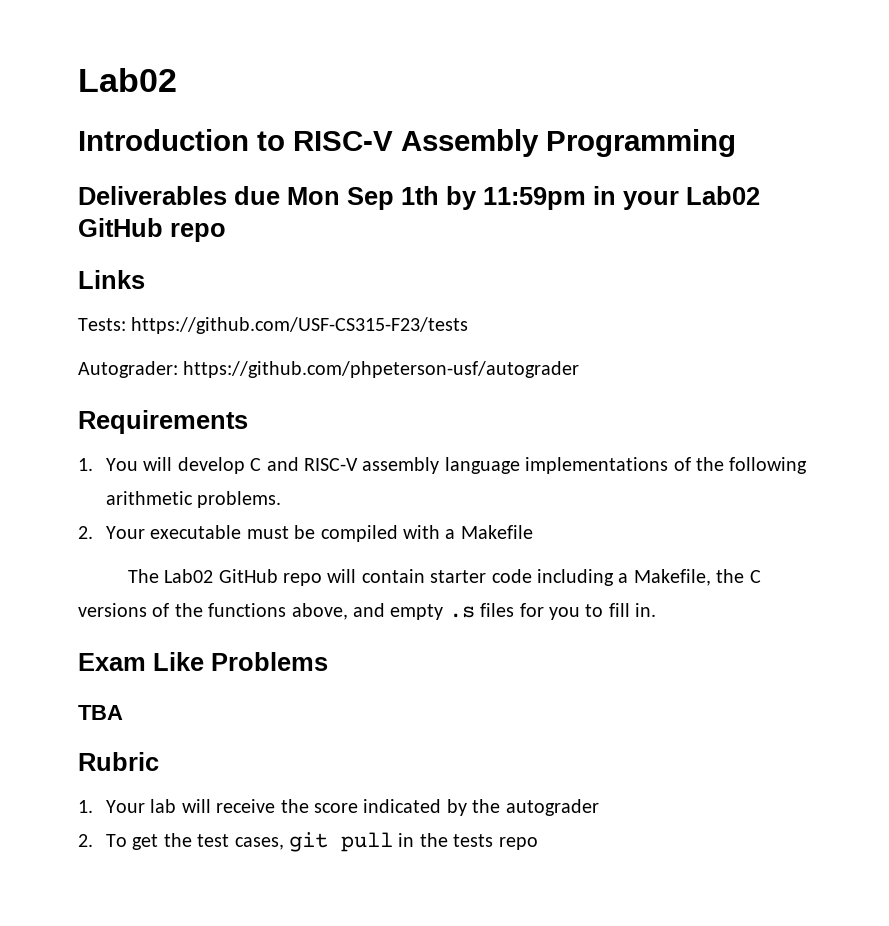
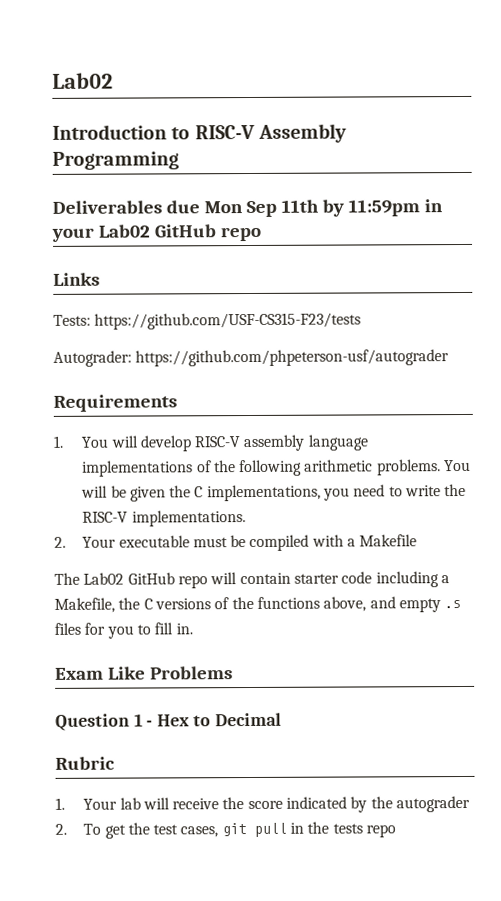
- Deliverables due Mon Sep 1th by 11:59pm in your Lab02 GitHub repo
+ Deliverables due Mon Sep 11th by 11:59pm in your Lab02 GitHub repo
- 1. You will develop C and RISC-V assembly language implementations of the following arithmetic problems.
+ 1. You will develop RISC-V assembly language implementations of the following arithmetic problems. You will be given the C implementations, you need to write the RISC-V implementations.
- TBA
+ Question 1 - Hex to Decimal

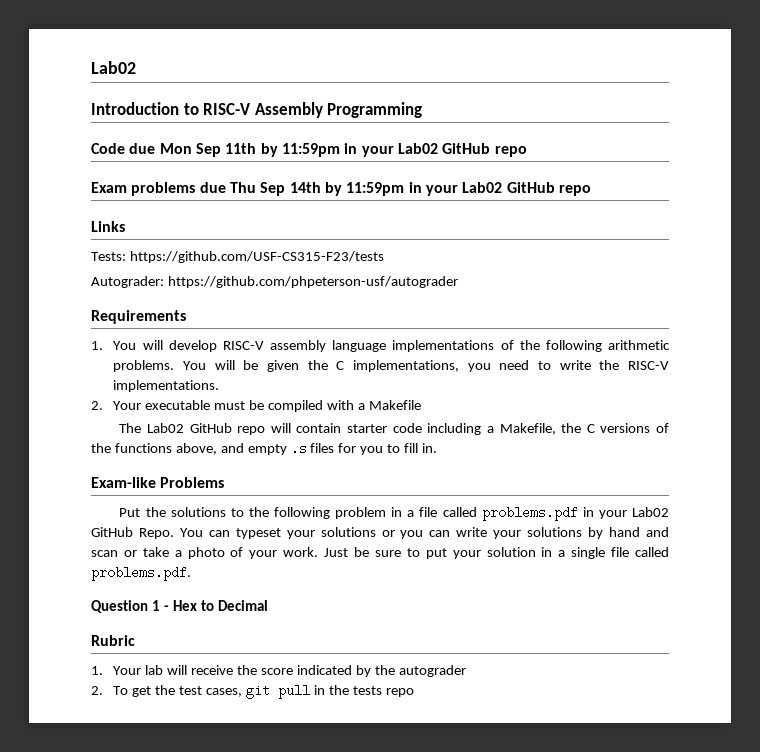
- Deliverables due Mon Sep 11th by 11:59pm in your Lab02 GitHub repo
+ Code due Mon Sep 11th by 11:59pm in your Lab02 GitHub repo
+ Exam problems due Thu Sep 14th by 11:59pm in your Lab02 GitHub repo
- Exam Like Problems
+ Exam-like Problems
+ Put the solutions to the following problem in a file called problems.pdf in your Lab02 GitHub Repo. You can typeset your solutions or you can write your solutions by hand and scan or take a photo of your work. Just be sure to put your solution in a single file called problems.pdf.

